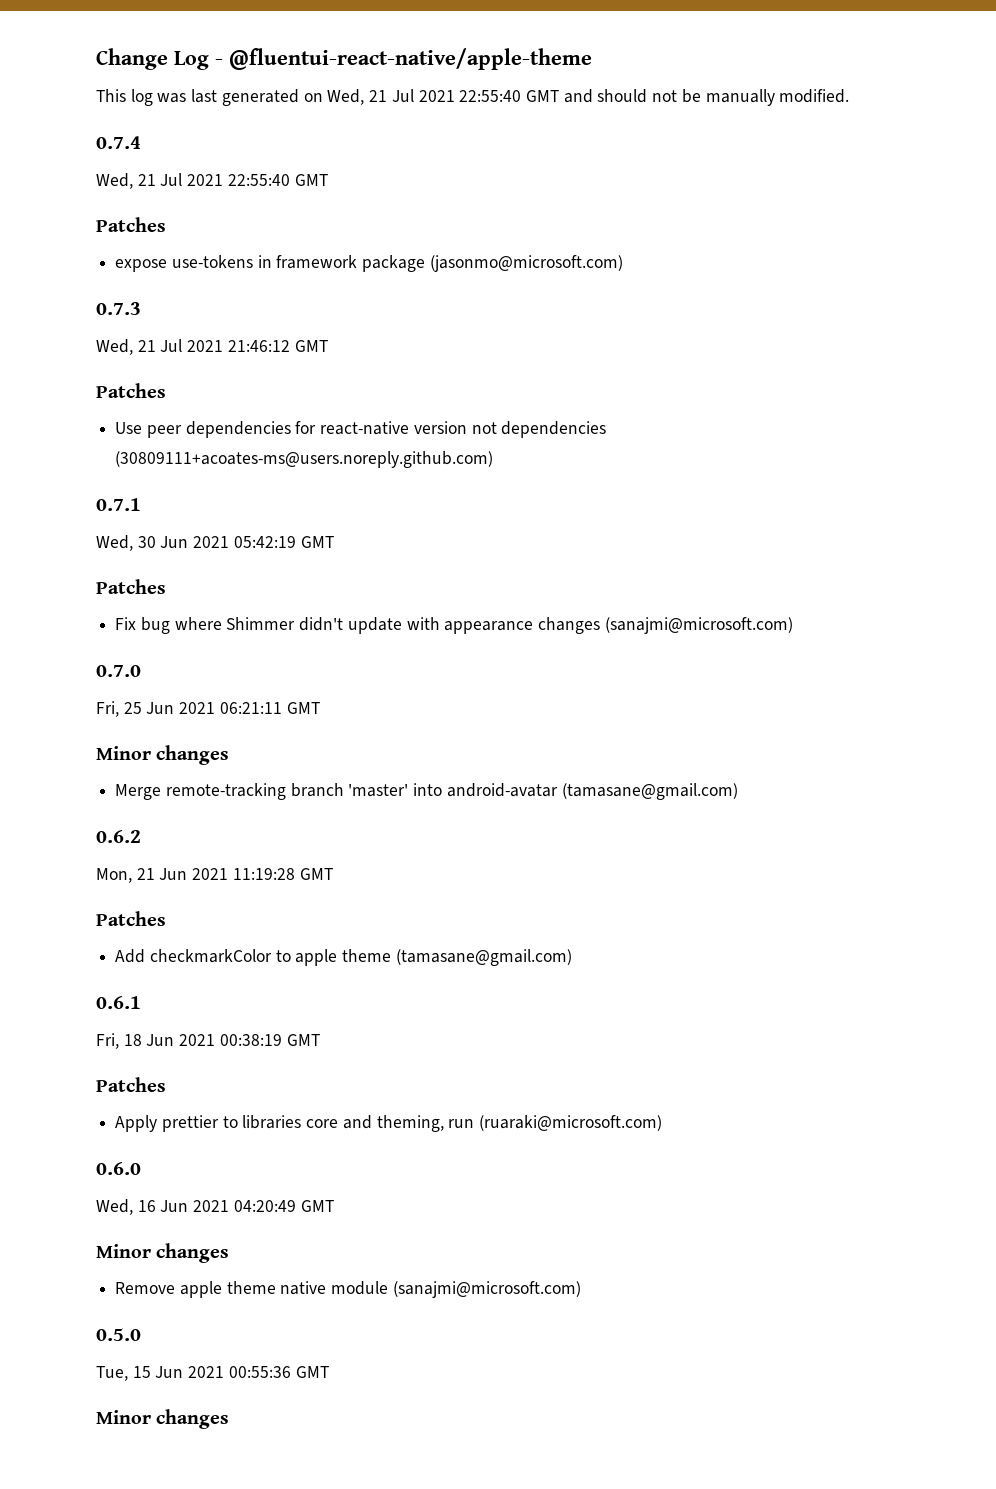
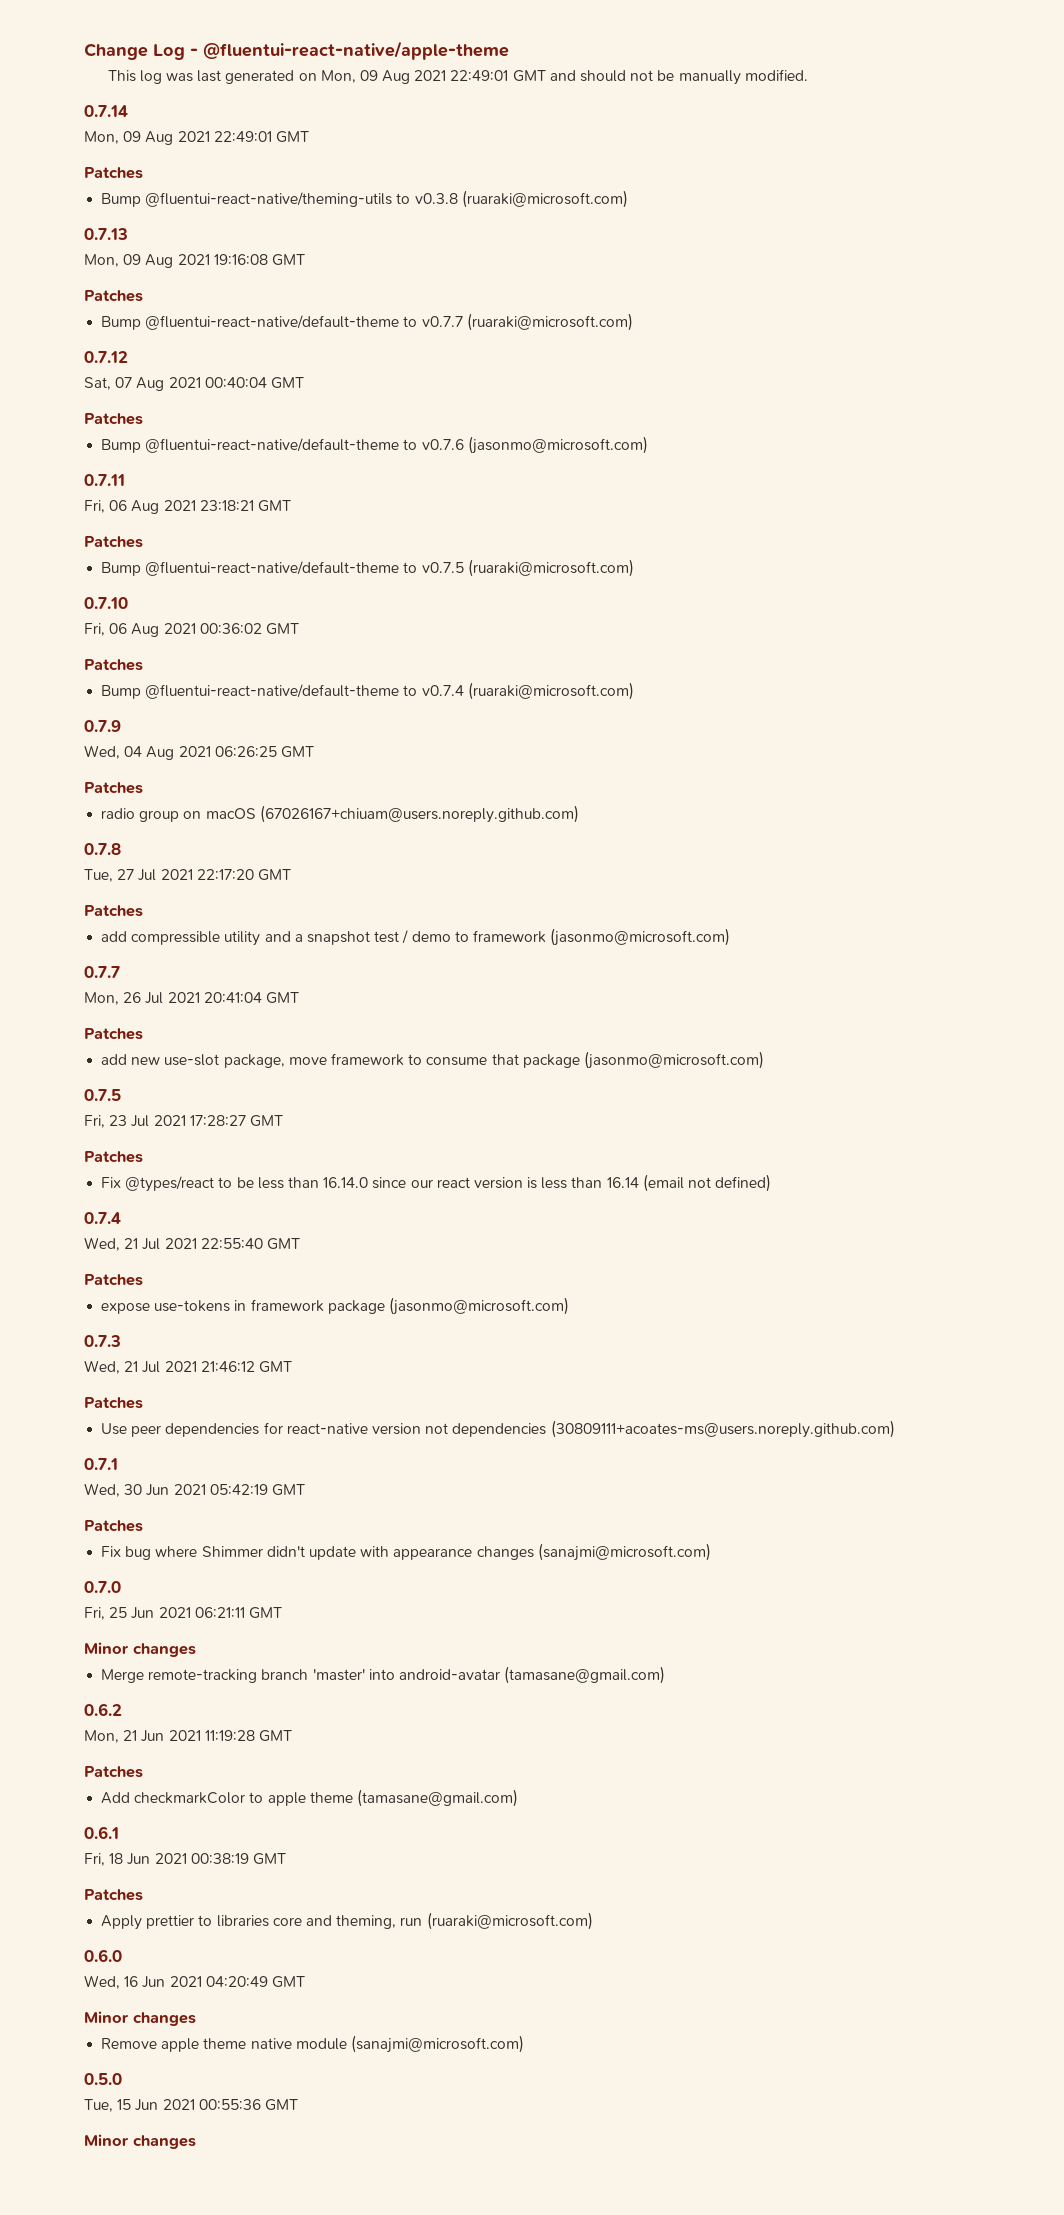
- This log was last generated on Wed, 21 Jul 2021 22:55:40 GMT and should not be manually modified.
+ This log was last generated on Mon, 09 Aug 2021 22:49:01 GMT and should not be manually modified.
+ 0.7.14
+ Mon, 09 Aug 2021 22:49:01 GMT
+ Patches
+ Bump @fluentui-react-native/theming-utils to v0.3.8 (ruaraki@microsoft.com)
+ 0.7.13
+ Mon, 09 Aug 2021 19:16:08 GMT
+ Patches
+ Bump @fluentui-react-native/default-theme to v0.7.7 (ruaraki@microsoft.com)
+ 0.7.12
+ Sat, 07 Aug 2021 00:40:04 GMT
+ Patches
+ Bump @fluentui-react-native/default-theme to v0.7.6 (jasonmo@microsoft.com)
+ 0.7.11
+ Fri, 06 Aug 2021 23:18:21 GMT
+ Patches
+ Bump @fluentui-react-native/default-theme to v0.7.5 (ruaraki@microsoft.com)
+ 0.7.10
+ Fri, 06 Aug 2021 00:36:02 GMT
+ Patches
+ Bump @fluentui-react-native/default-theme to v0.7.4 (ruaraki@microsoft.com)
+ 0.7.9
+ Wed, 04 Aug 2021 06:26:25 GMT
+ Patches
+ radio group on macOS (67026167+chiuam@users.noreply.github.com)
+ 0.7.8
+ Tue, 27 Jul 2021 22:17:20 GMT
+ Patches
+ add compressible utility and a snapshot test / demo to framework (jasonmo@microsoft.com)
+ 0.7.7
+ Mon, 26 Jul 2021 20:41:04 GMT
+ Patches
+ add new use-slot package, move framework to consume that package (jasonmo@microsoft.com)
+ 0.7.5
+ Fri, 23 Jul 2021 17:28:27 GMT
+ Patches
+ Fix @types/react to be less than 16.14.0 since our react version is less than 16.14 (email not defined)

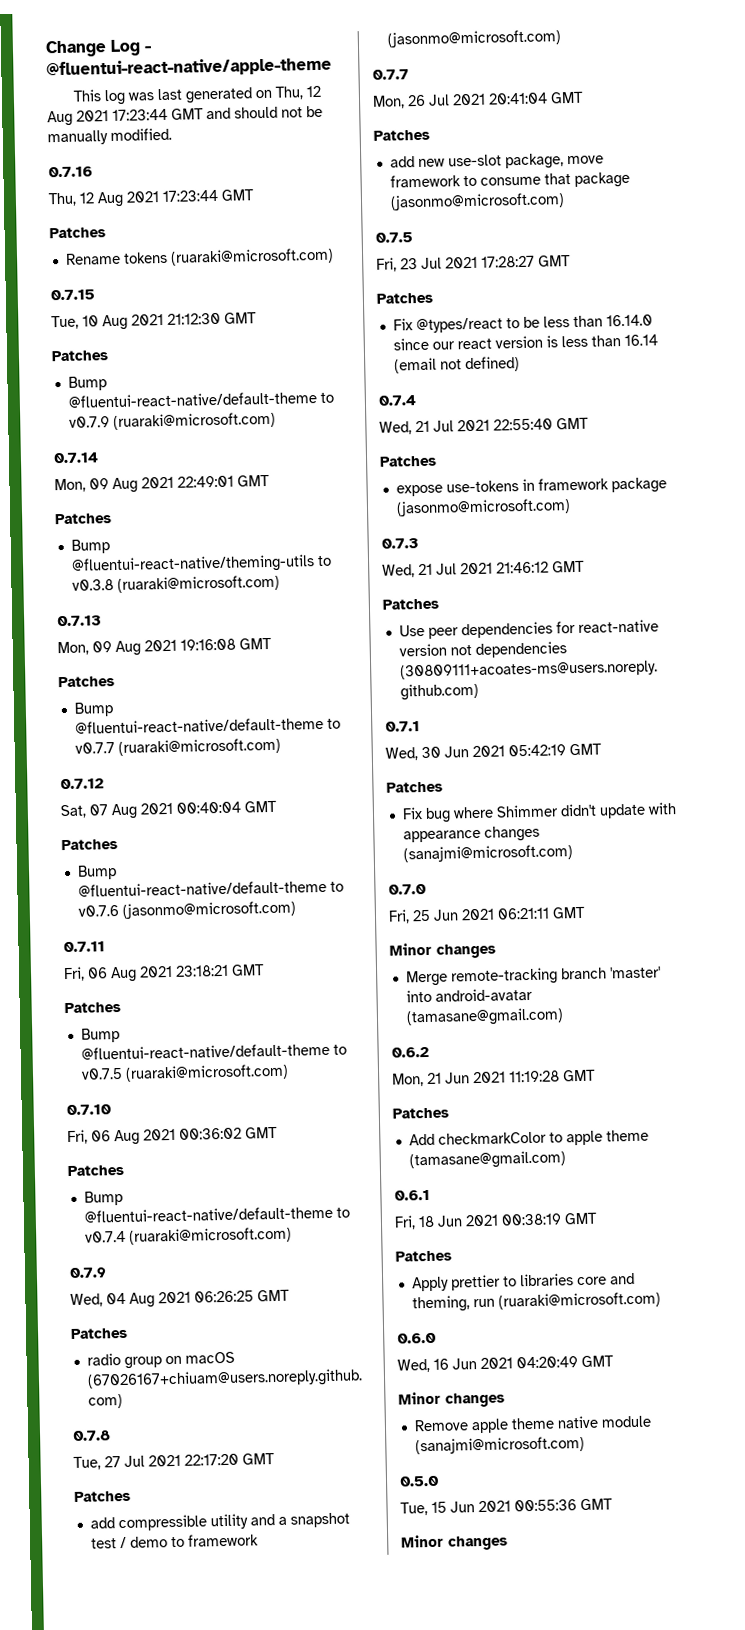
- This log was last generated on Mon, 09 Aug 2021 22:49:01 GMT and should not be manually modified.
+ This log was last generated on Thu, 12 Aug 2021 17:23:44 GMT and should not be manually modified.
+ 0.7.16
+ Thu, 12 Aug 2021 17:23:44 GMT
+ Patches
+ Rename tokens (ruaraki@microsoft.com)
+ 0.7.15
+ Tue, 10 Aug 2021 21:12:30 GMT
+ Patches
+ Bump @fluentui-react-native/default-theme to v0.7.9 (ruaraki@microsoft.com)

